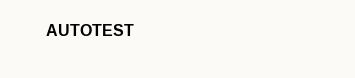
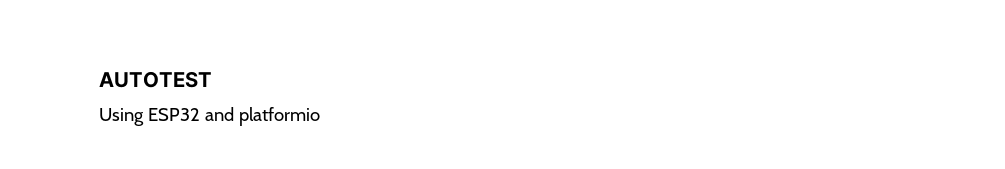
+ Using ESP32 and platformio

